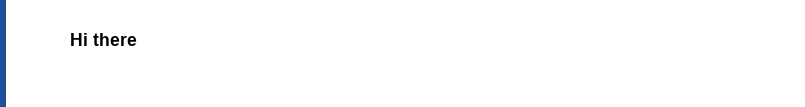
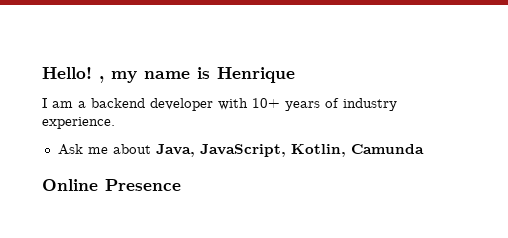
- Hi there
+ Hello! , my name is Henrique
+ I am a backend developer with 10+ years of industry experience.
+ Ask me about Java, JavaScript, Kotlin, Camunda
+ Online Presence

